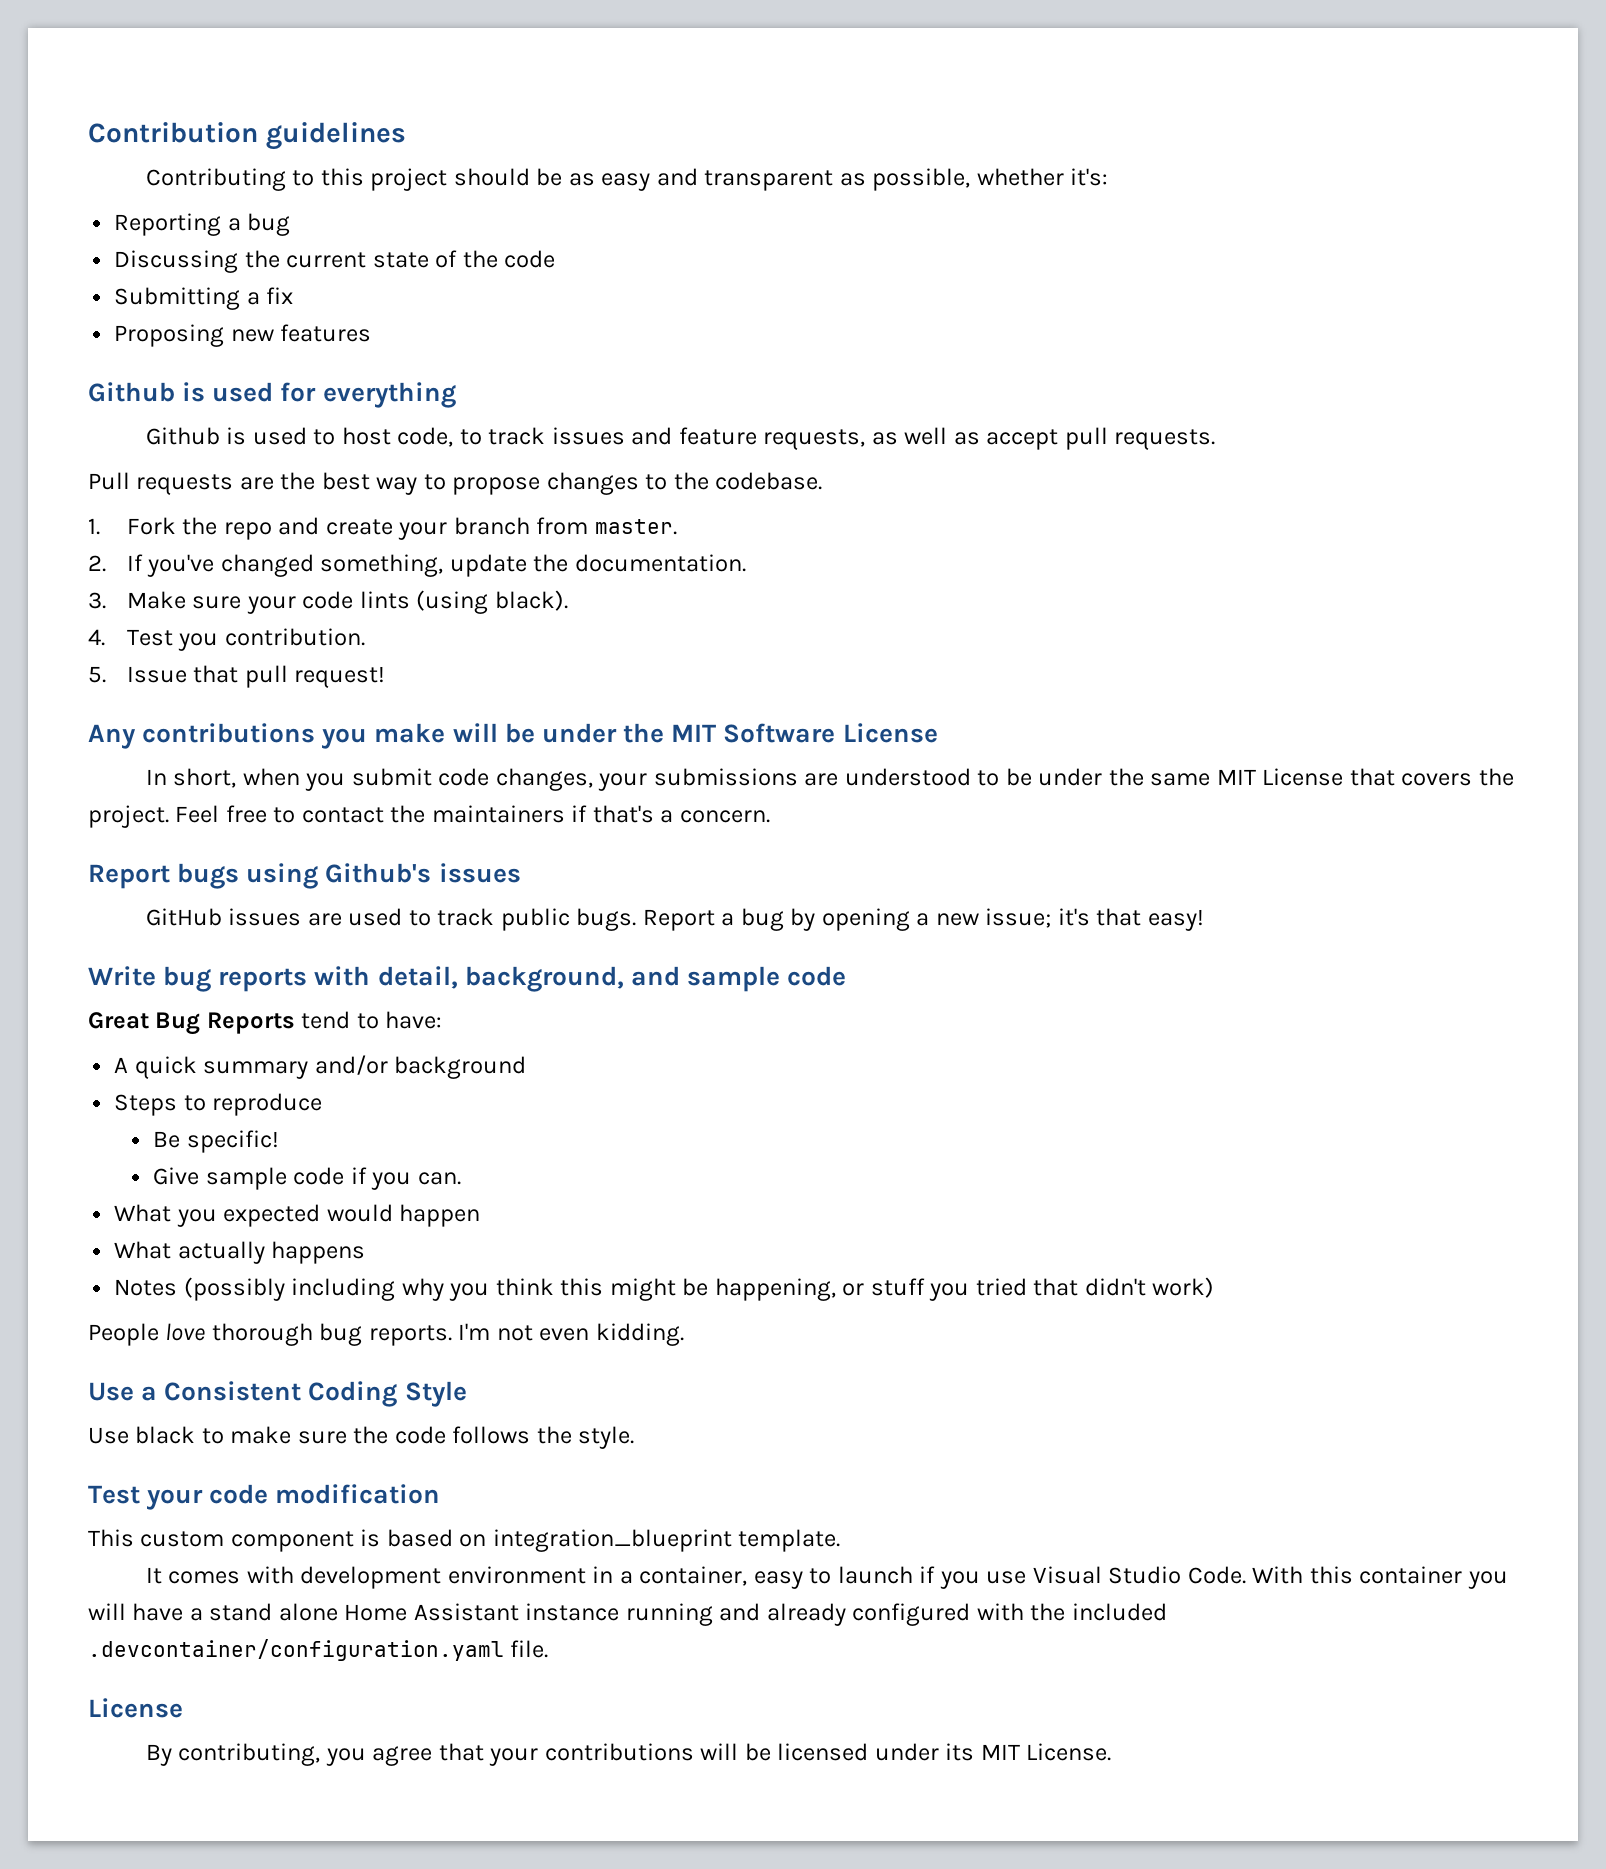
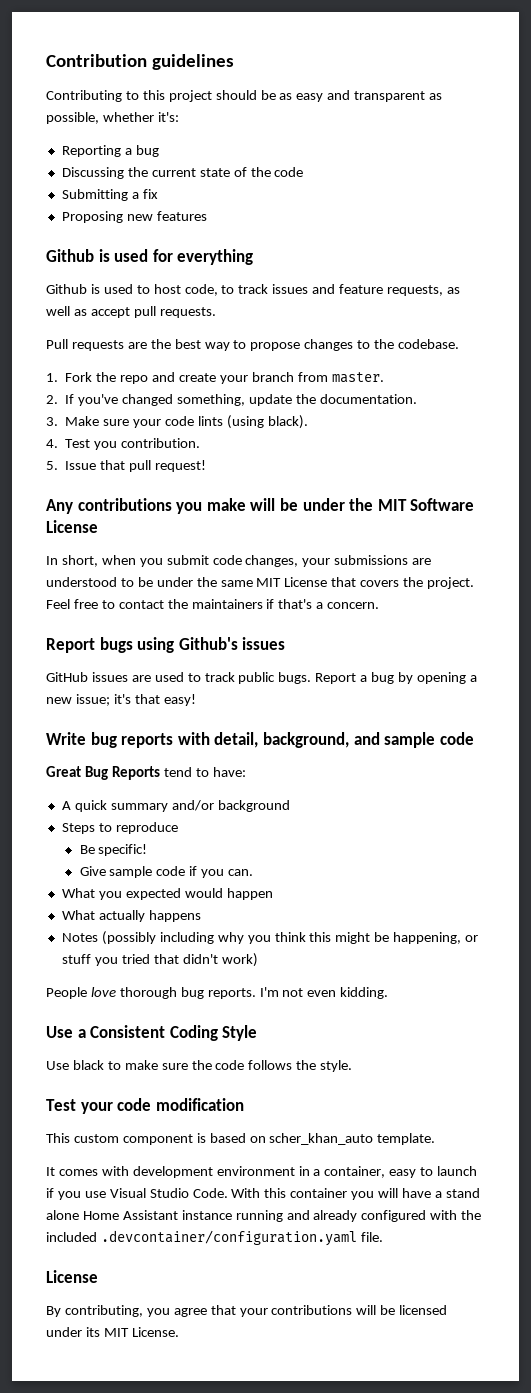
- This custom component is based on integration_blueprint template.
+ This custom component is based on scher_khan_auto template.

